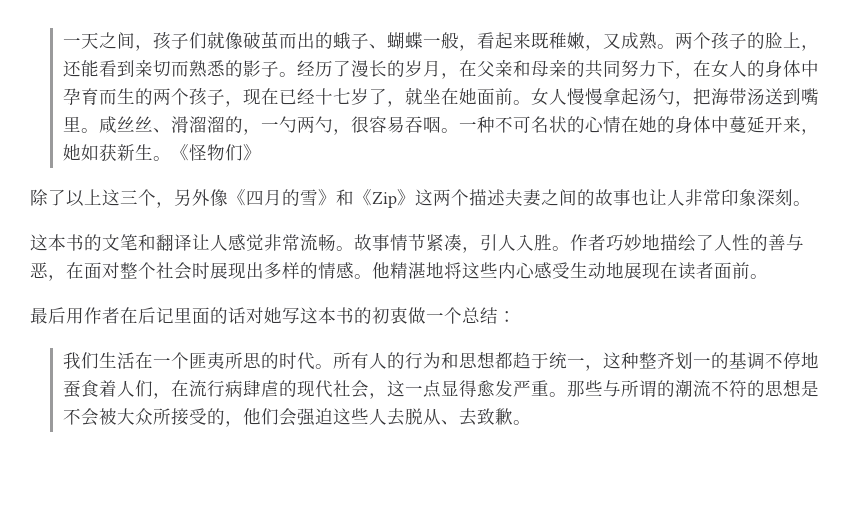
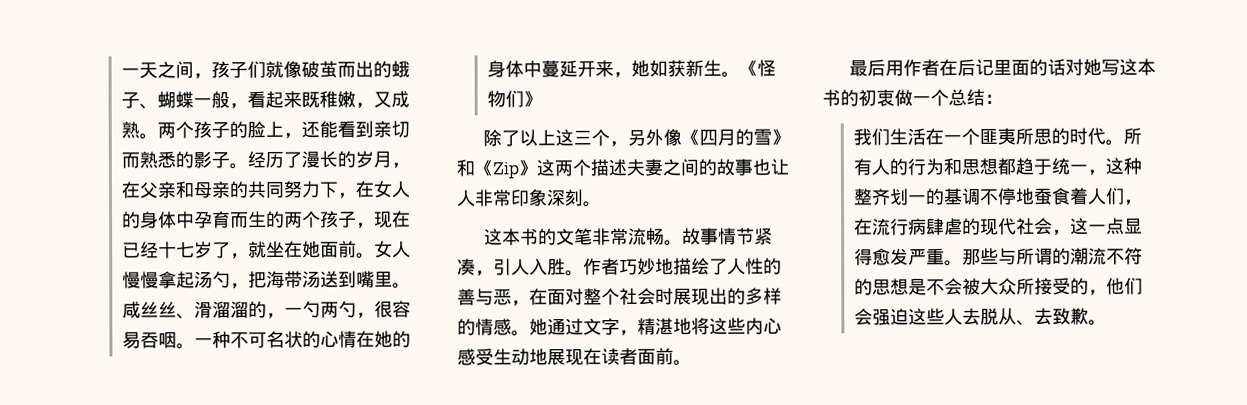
- 这本书的文笔和翻译让人感觉非常流畅。
+ 这本书的文笔非常流畅。
- 作者巧妙地描绘了人性的善与恶，在面对整个社会时展现出多样的情感。
+ 作者巧妙地描绘了人性的善与恶，在面对整个社会时展现出的多样的情感。
- 他精湛地将这些内心感受生动地展现在读者面前。
+ 她通过文字，精湛地将这些内心感受生动地展现在读者面前。

